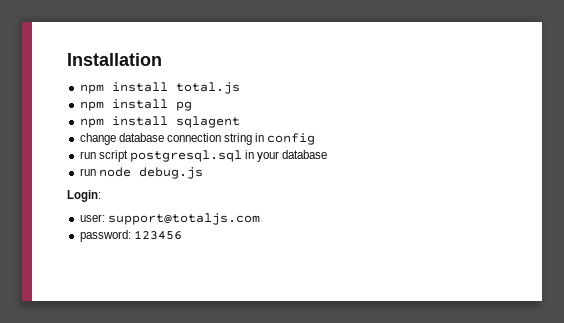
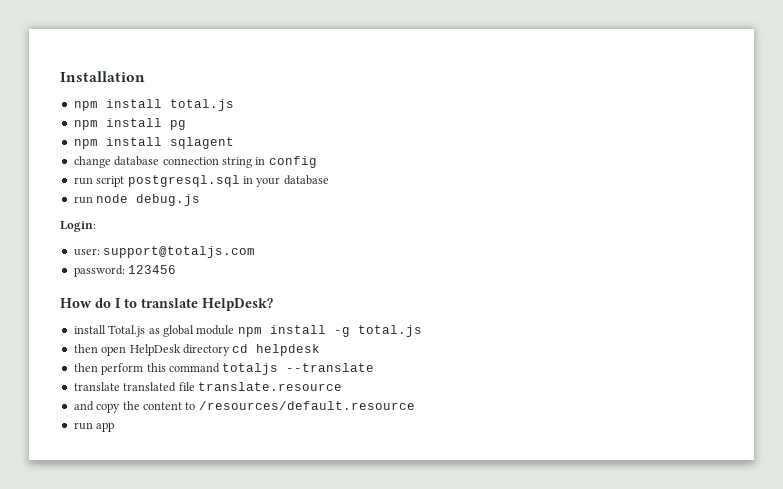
+ How do I to translate HelpDesk?
+ install Total.js as global module npm install -g total.js
+ then open HelpDesk directory cd helpdesk
+ then perform this command totaljs --translate
+ translate translated file translate.resource
+ and copy the content to /resources/default.resource
+ run app

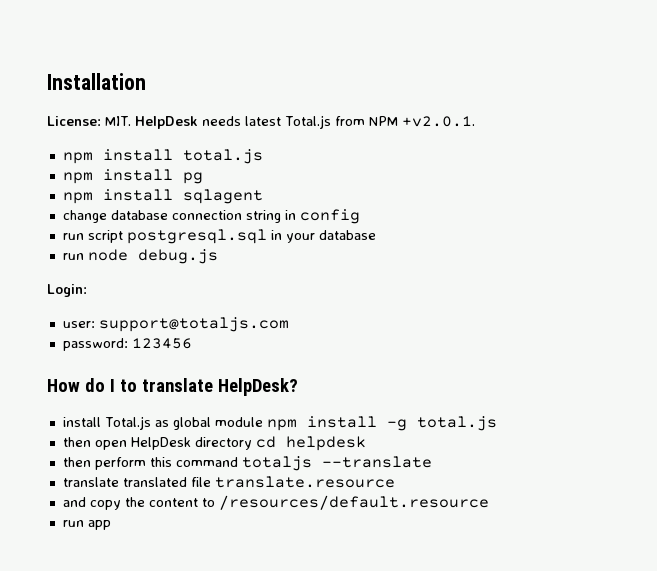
+ License: MIT. HelpDesk needs latest Total.js from NPM +v2.0.1.

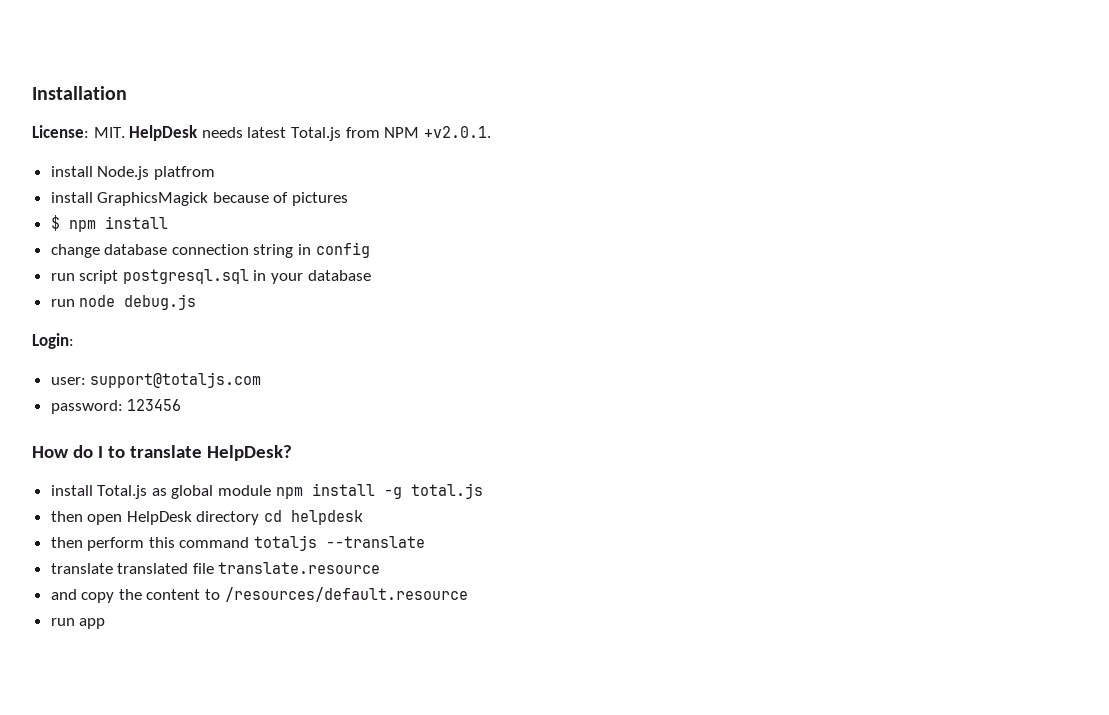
- npm install total.js
- npm install pg
- npm install sqlagent
+ install Node.js platfrom
+ install GraphicsMagick because of pictures
+ $ npm install

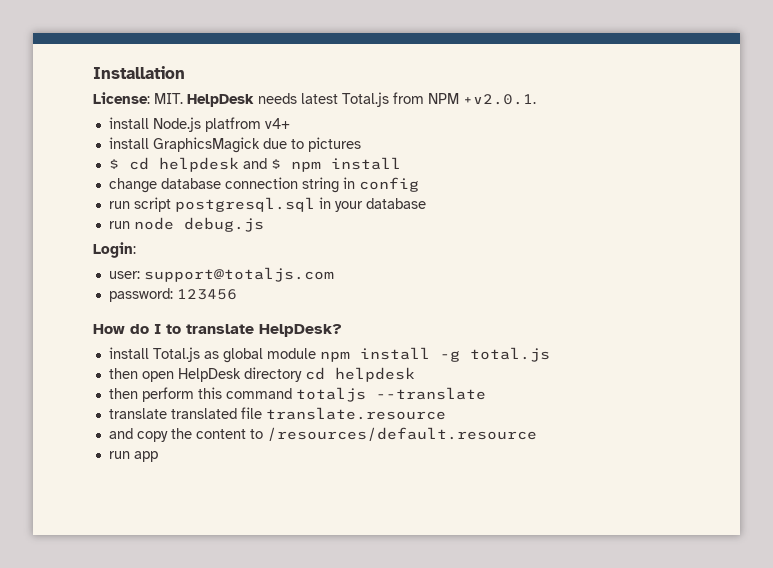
- install Node.js platfrom
+ install Node.js platfrom v4+
- install GraphicsMagick because of pictures
+ install GraphicsMagick due to pictures
- $ npm install
+ $ cd helpdesk and $ npm install

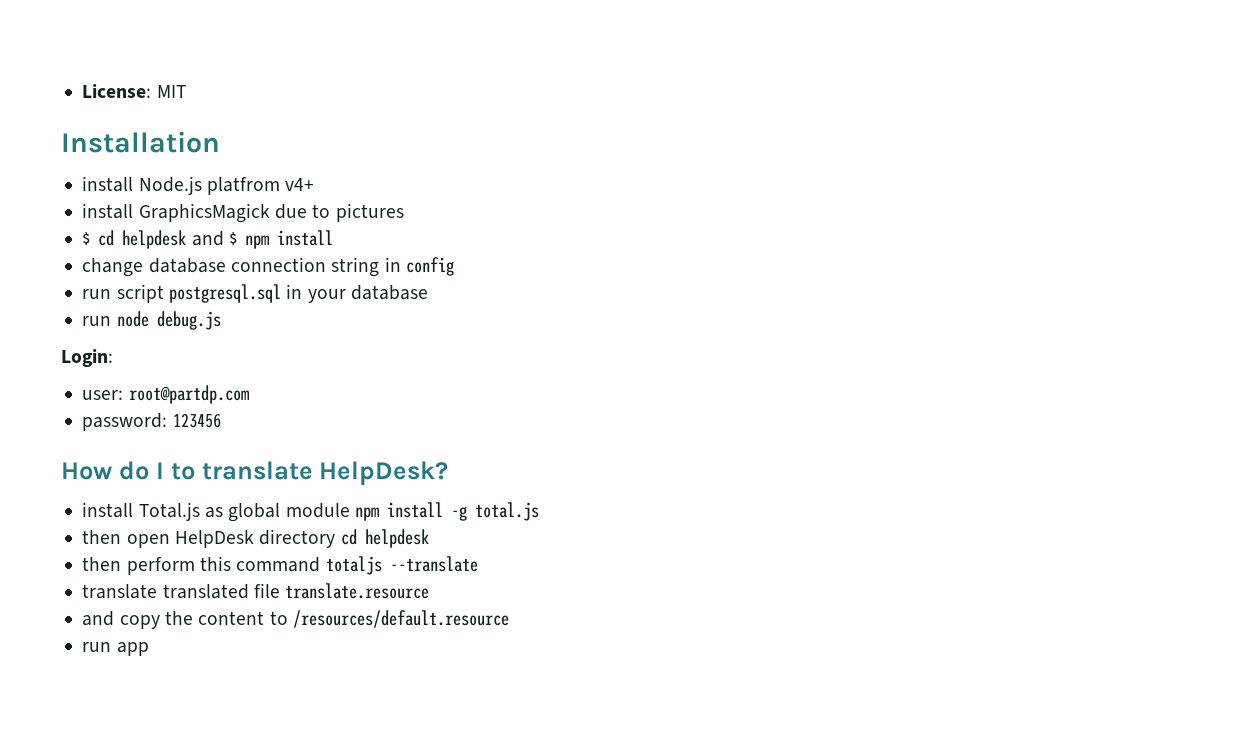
+ License: MIT
- License: MIT. HelpDesk needs latest Total.js from NPM +v2.0.1.
- user: support@totaljs.com
+ user: root@partdp.com

